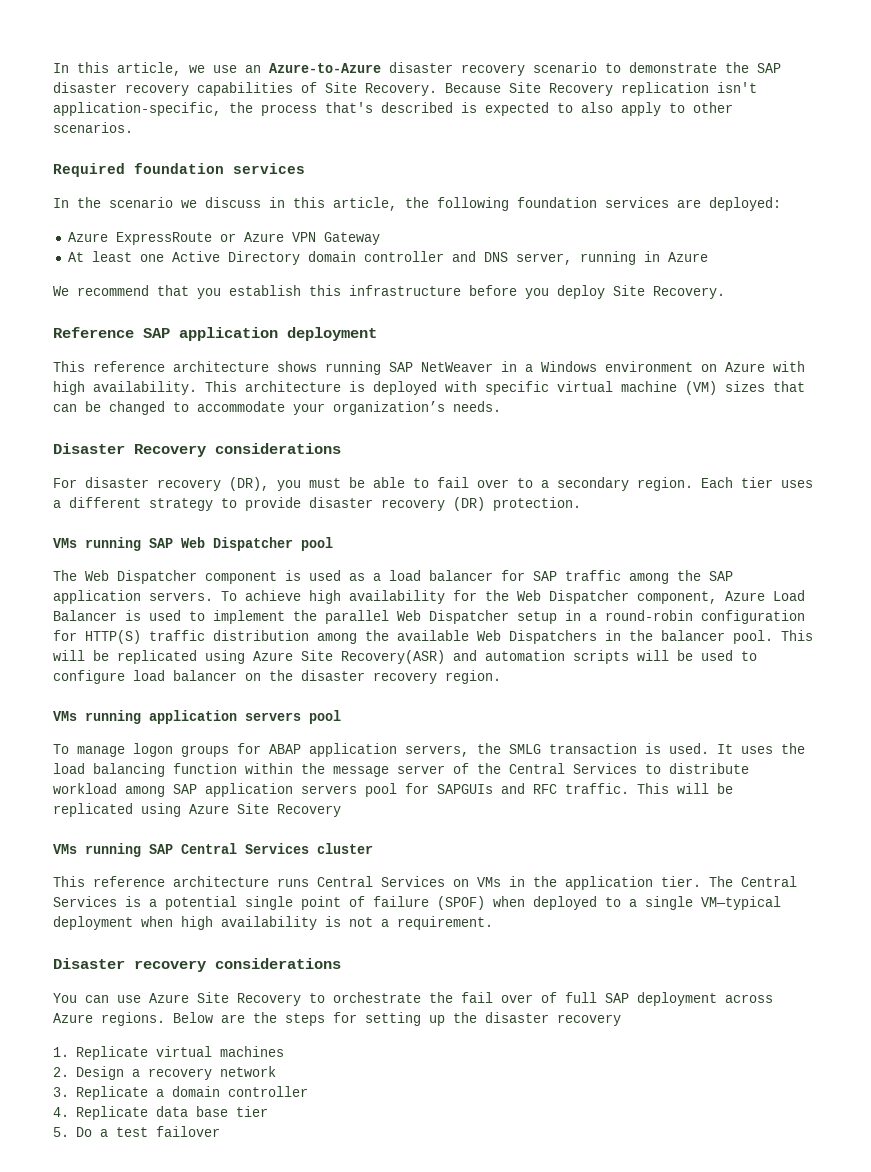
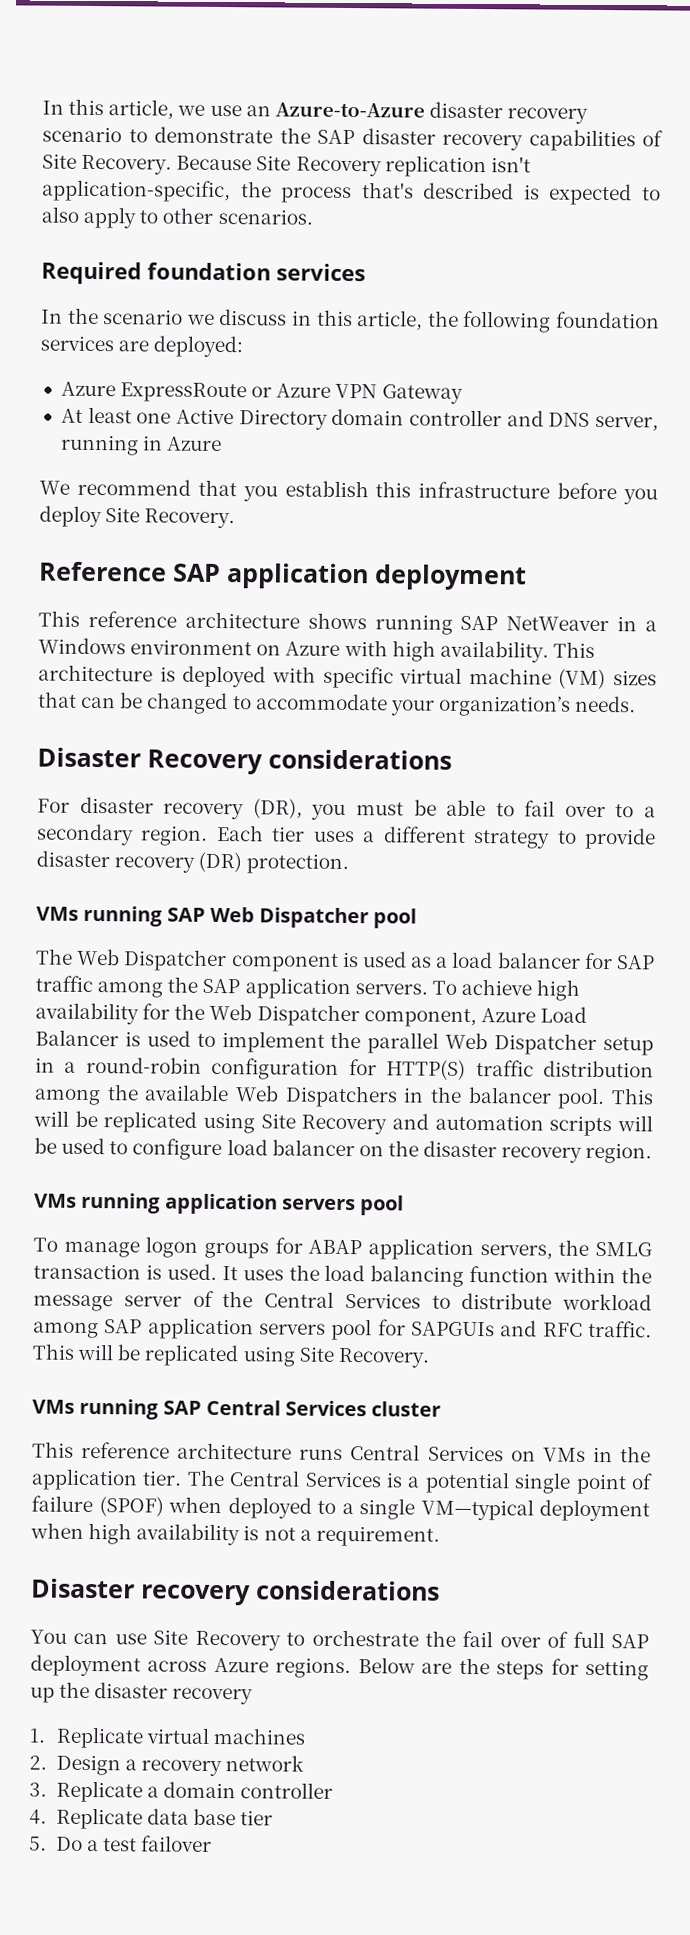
- This will be replicated using Azure Site Recovery(ASR) and automation scripts will be used to configure load balancer on the disaster recovery region.
+ This will be replicated using Site Recovery and automation scripts will be used to configure load balancer on the disaster recovery region.
- This will be replicated using Azure Site Recovery
+ This will be replicated using Site Recovery.
- You can use Azure Site Recovery to orchestrate the fail over of full SAP deployment across Azure regions.
+ You can use Site Recovery to orchestrate the fail over of full SAP deployment across Azure regions.

